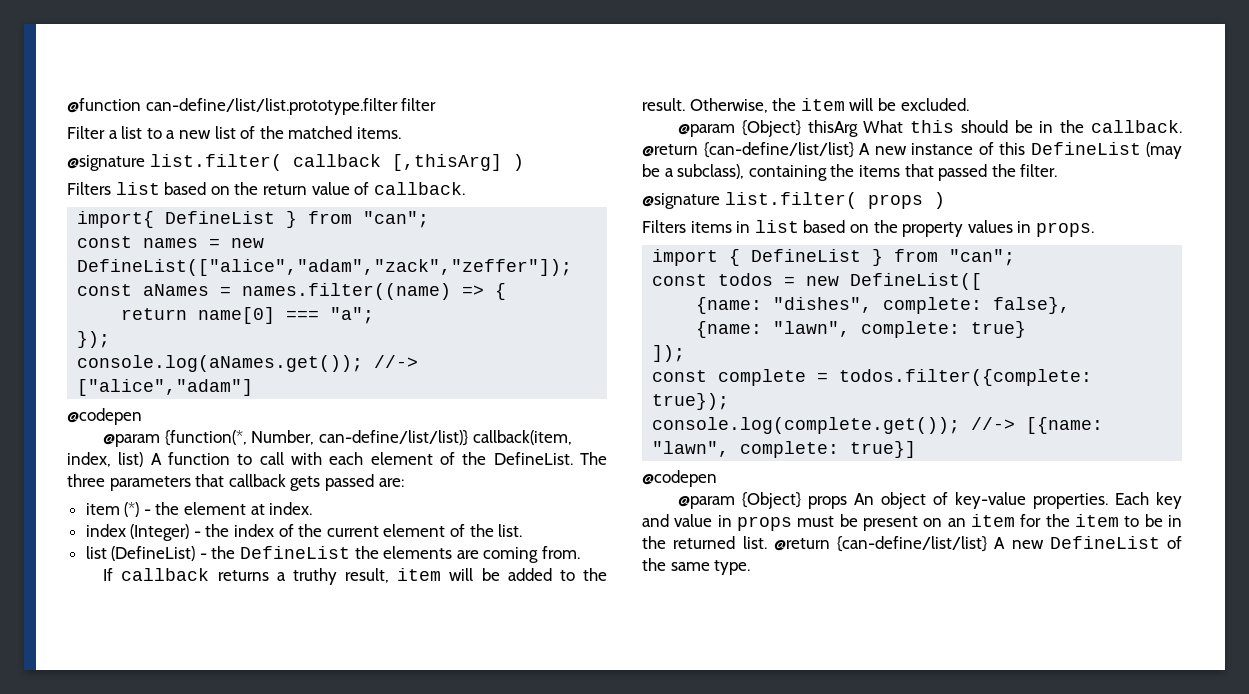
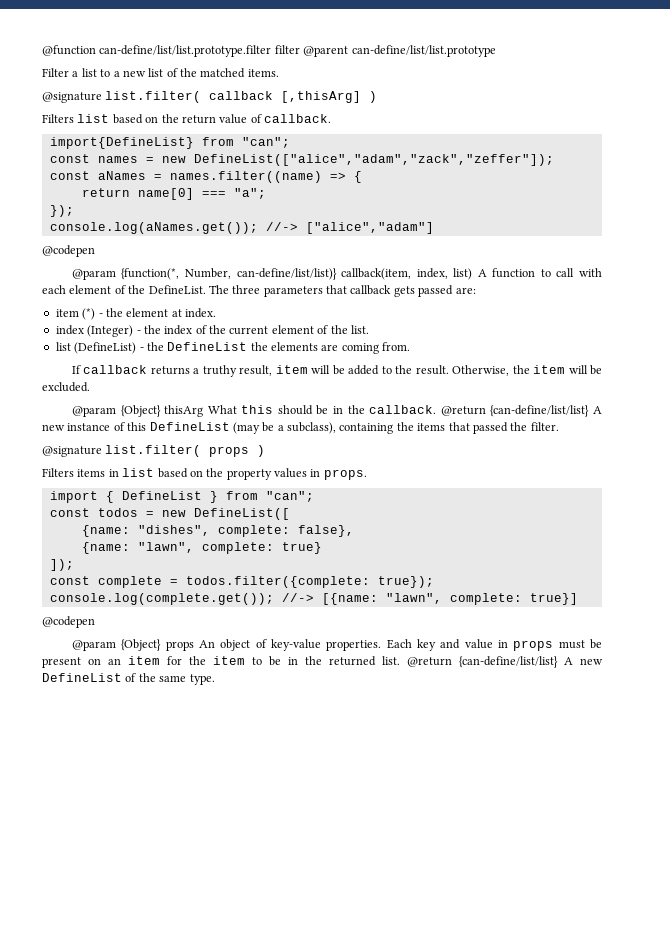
- @function can-define/list/list.prototype.filter filter
+ @function can-define/list/list.prototype.filter filter @parent can-define/list/list.prototype
- import{ DefineList } from "can";
+ import{DefineList} from "can";

